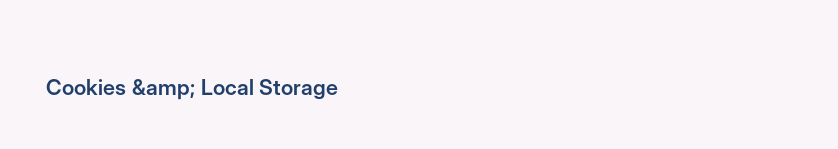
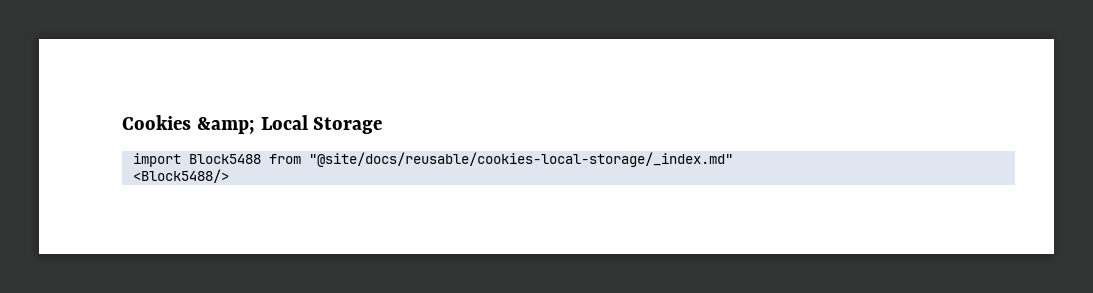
+ import Block5488 from "@site/docs/reusable/cookies-local-storage/_index.md"
+ <Block5488/>

